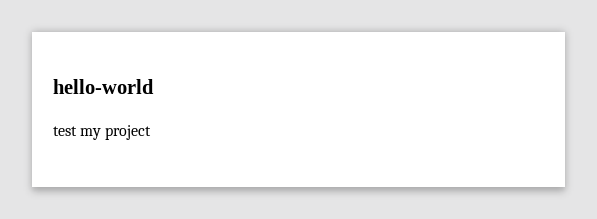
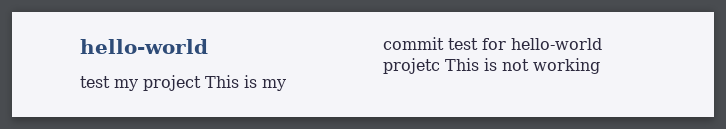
- test my project
+ test my project This is my commit test for hello-world projetc This is not working

